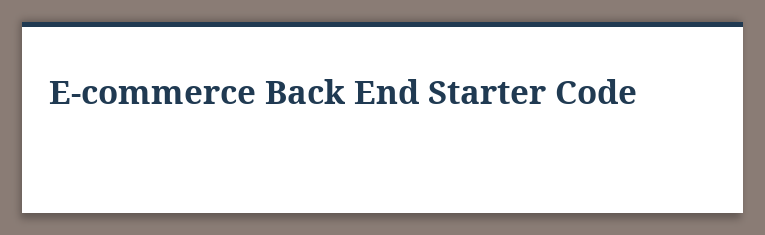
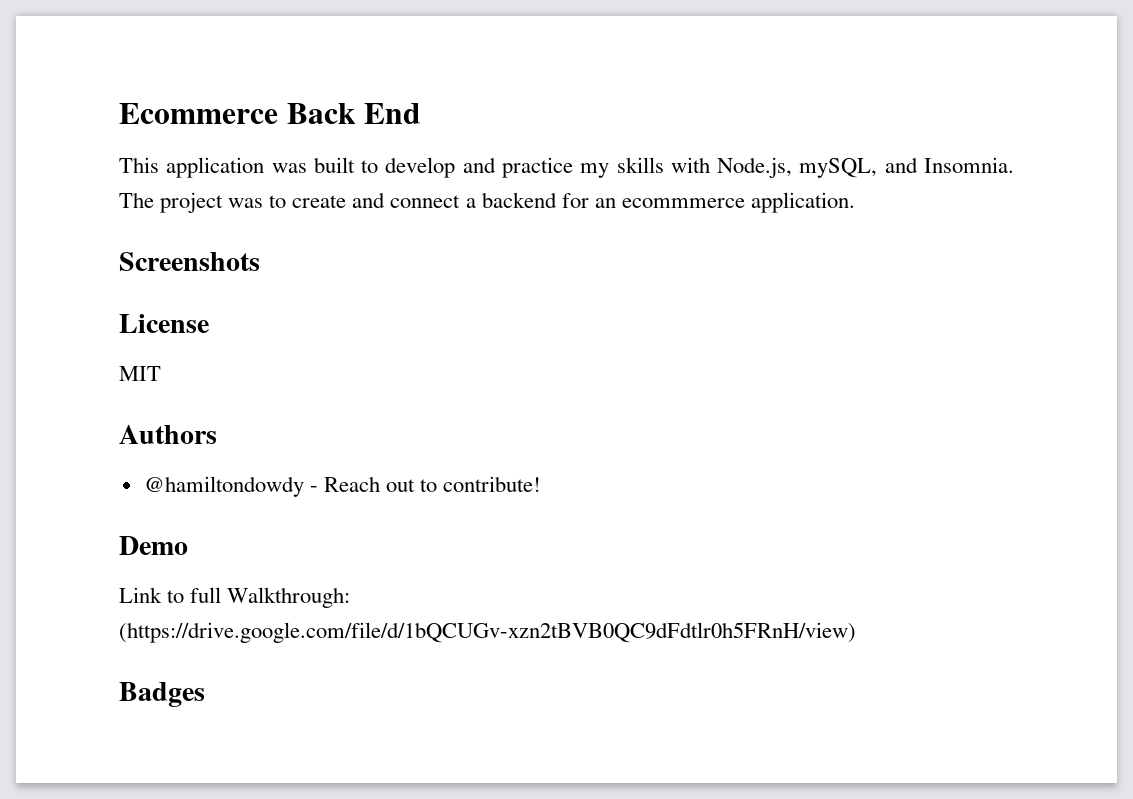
- E-commerce Back End Starter Code
+ Ecommerce Back End
+ This application was built to develop and practice my skills with Node.js, mySQL, and Insomnia. The project was to create and connect a backend for an ecommmerce application.
+ Screenshots
+ License
+ MIT
+ Authors
+ @hamiltondowdy - Reach out to contribute!
+ Demo
+ Link to full Walkthrough: (https://drive.google.com/file/d/1bQCUGv-xzn2tBVB0QC9dFdtlr0h5FRnH/view)
+ Badges

